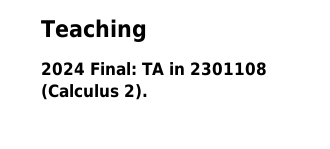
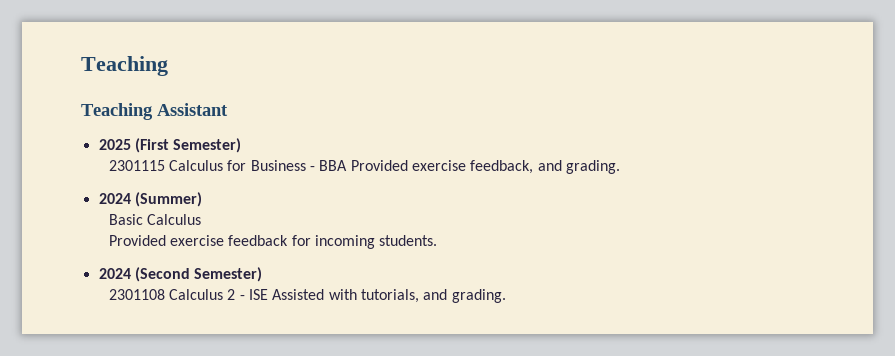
- 2024 Final: TA in 2301108 (Calculus 2).
+ Teaching Assistant
+ 2025 (First Semester)
+ 2301115 Calculus for Business - BBA Provided exercise feedback, and grading.
+ 2024 (Summer)
+ Basic Calculus
+ Provided exercise feedback for incoming students.
+ 2024 (Second Semester)
+ 2301108 Calculus 2 - ISE Assisted with tutorials, and grading.

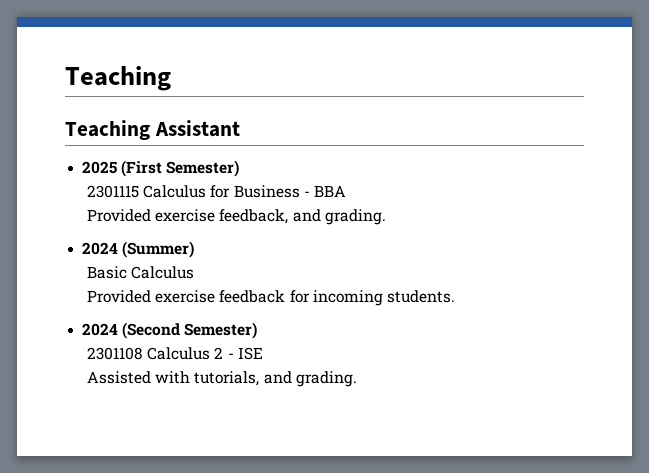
- 2301115 Calculus for Business - BBA Provided exercise feedback, and grading.
+ 2301115 Calculus for Business - BBA
+ Provided exercise feedback, and grading.
- 2301108 Calculus 2 - ISE Assisted with tutorials, and grading.
+ 2301108 Calculus 2 - ISE
+ Assisted with tutorials, and grading.

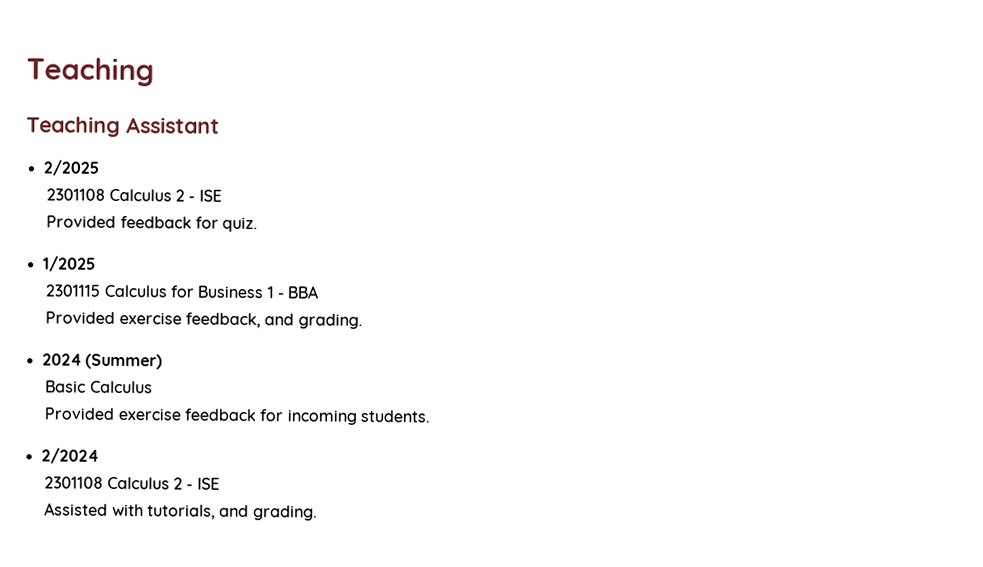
- 2025 (First Semester)
+ 2/2025
+ 2301108 Calculus 2 - ISE
+ Provided feedback for quiz.
+ 1/2025
- 2301115 Calculus for Business - BBA
+ 2301115 Calculus for Business 1 - BBA
- 2024 (Second Semester)
+ 2/2024

